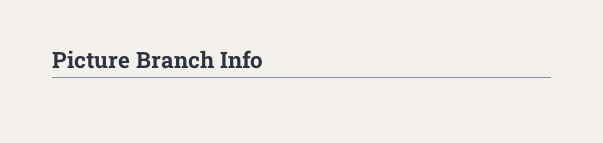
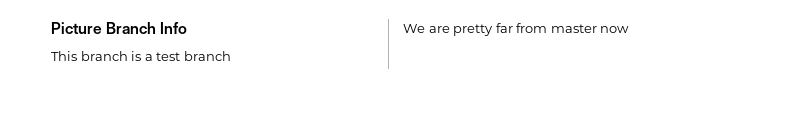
+ This branch is a test branch
+ We are pretty far from master now

